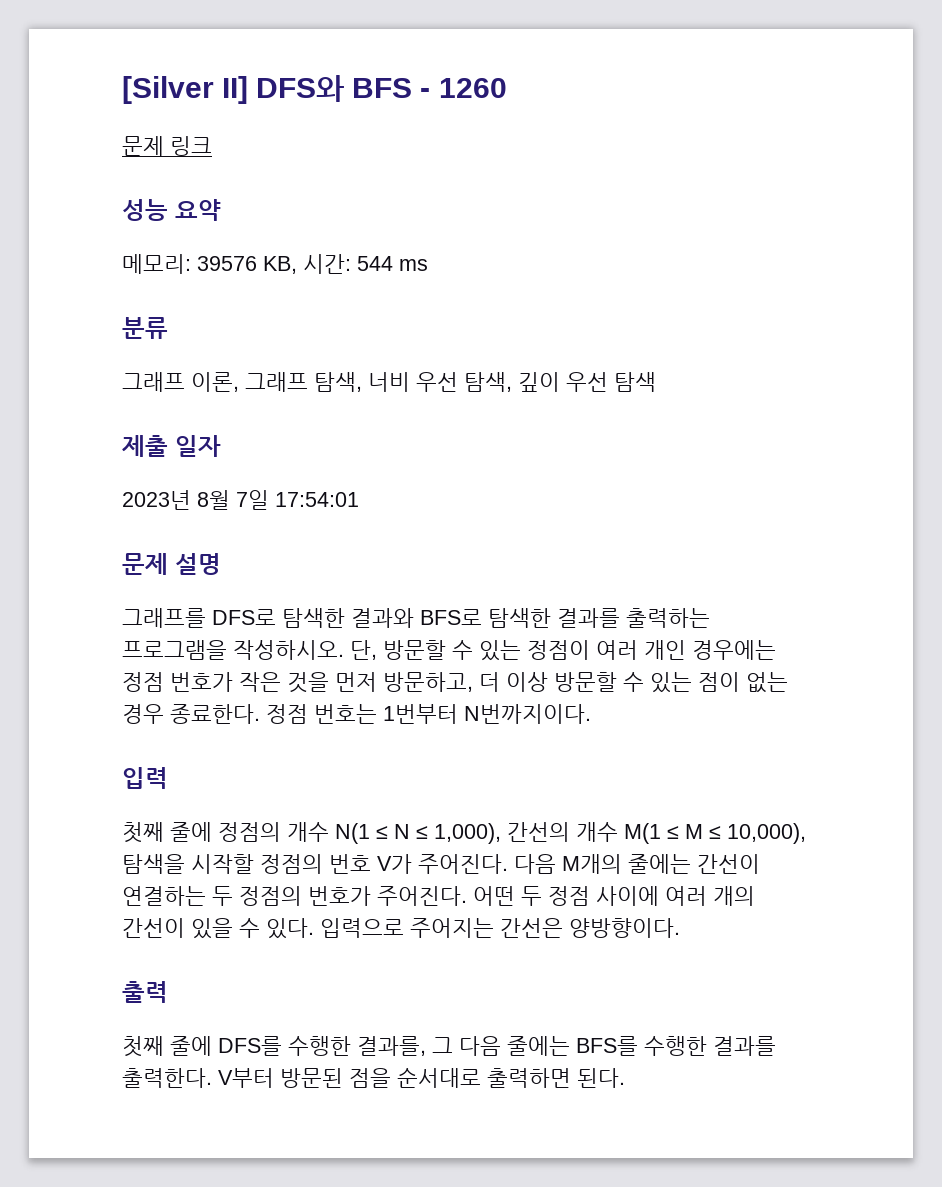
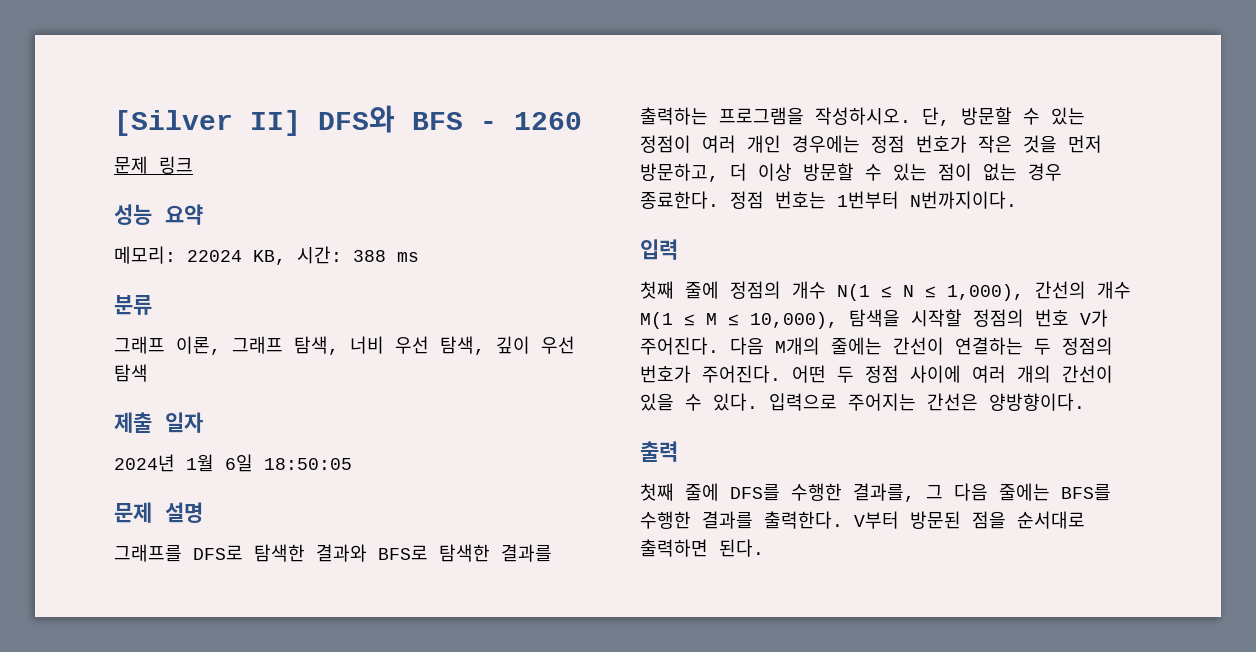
- 메모리: 39576 KB, 시간: 544 ms
+ 메모리: 22024 KB, 시간: 388 ms
- 2023년 8월 7일 17:54:01
+ 2024년 1월 6일 18:50:05

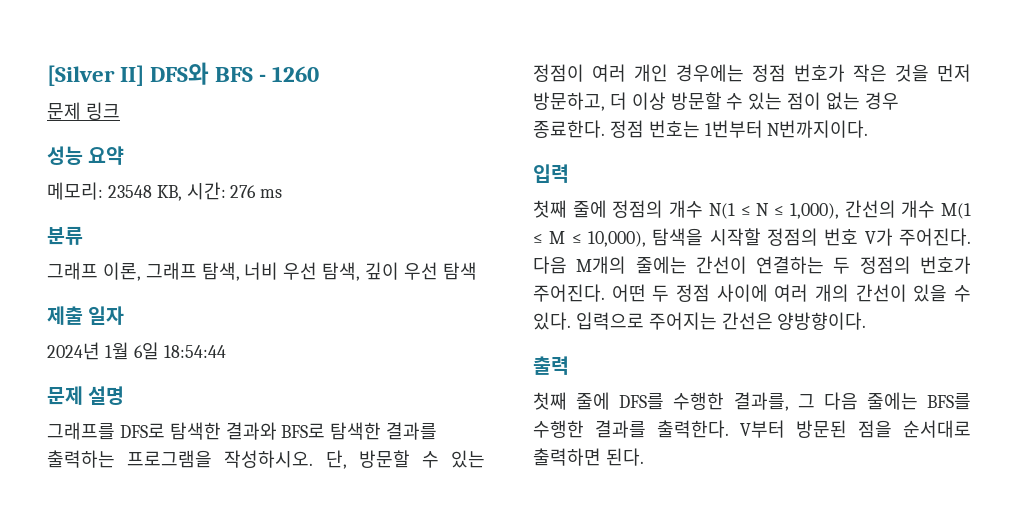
- 메모리: 22024 KB, 시간: 388 ms
+ 메모리: 23548 KB, 시간: 276 ms
- 2024년 1월 6일 18:50:05
+ 2024년 1월 6일 18:54:44

